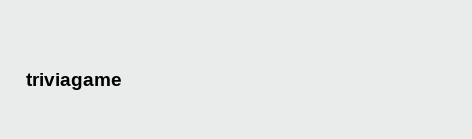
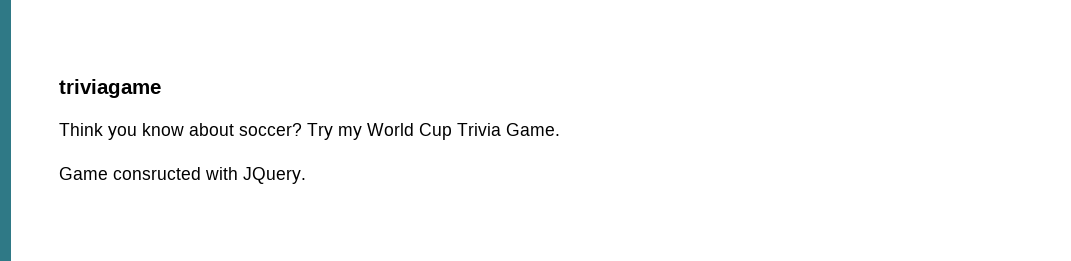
+ Think you know about soccer? Try my World Cup Trivia Game.
+ Game consructed with JQuery.

